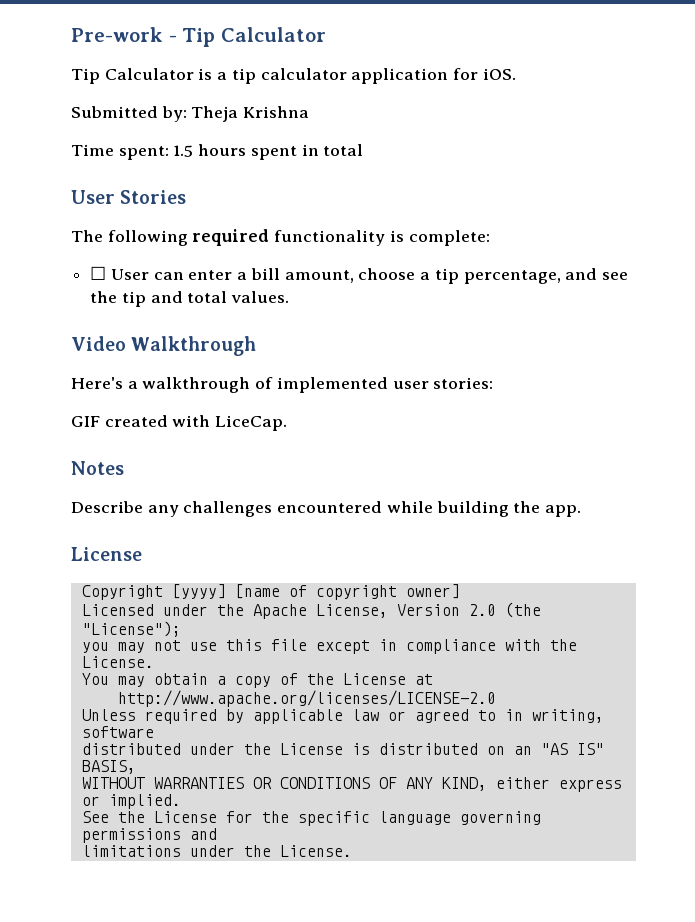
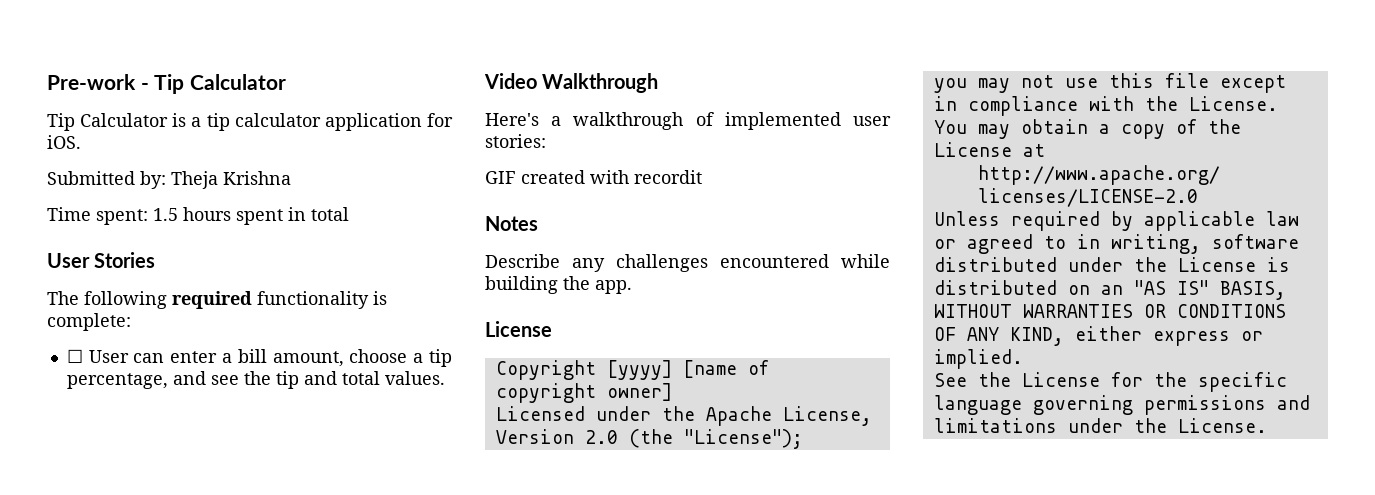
- GIF created with LiceCap.
+ GIF created with recordit

